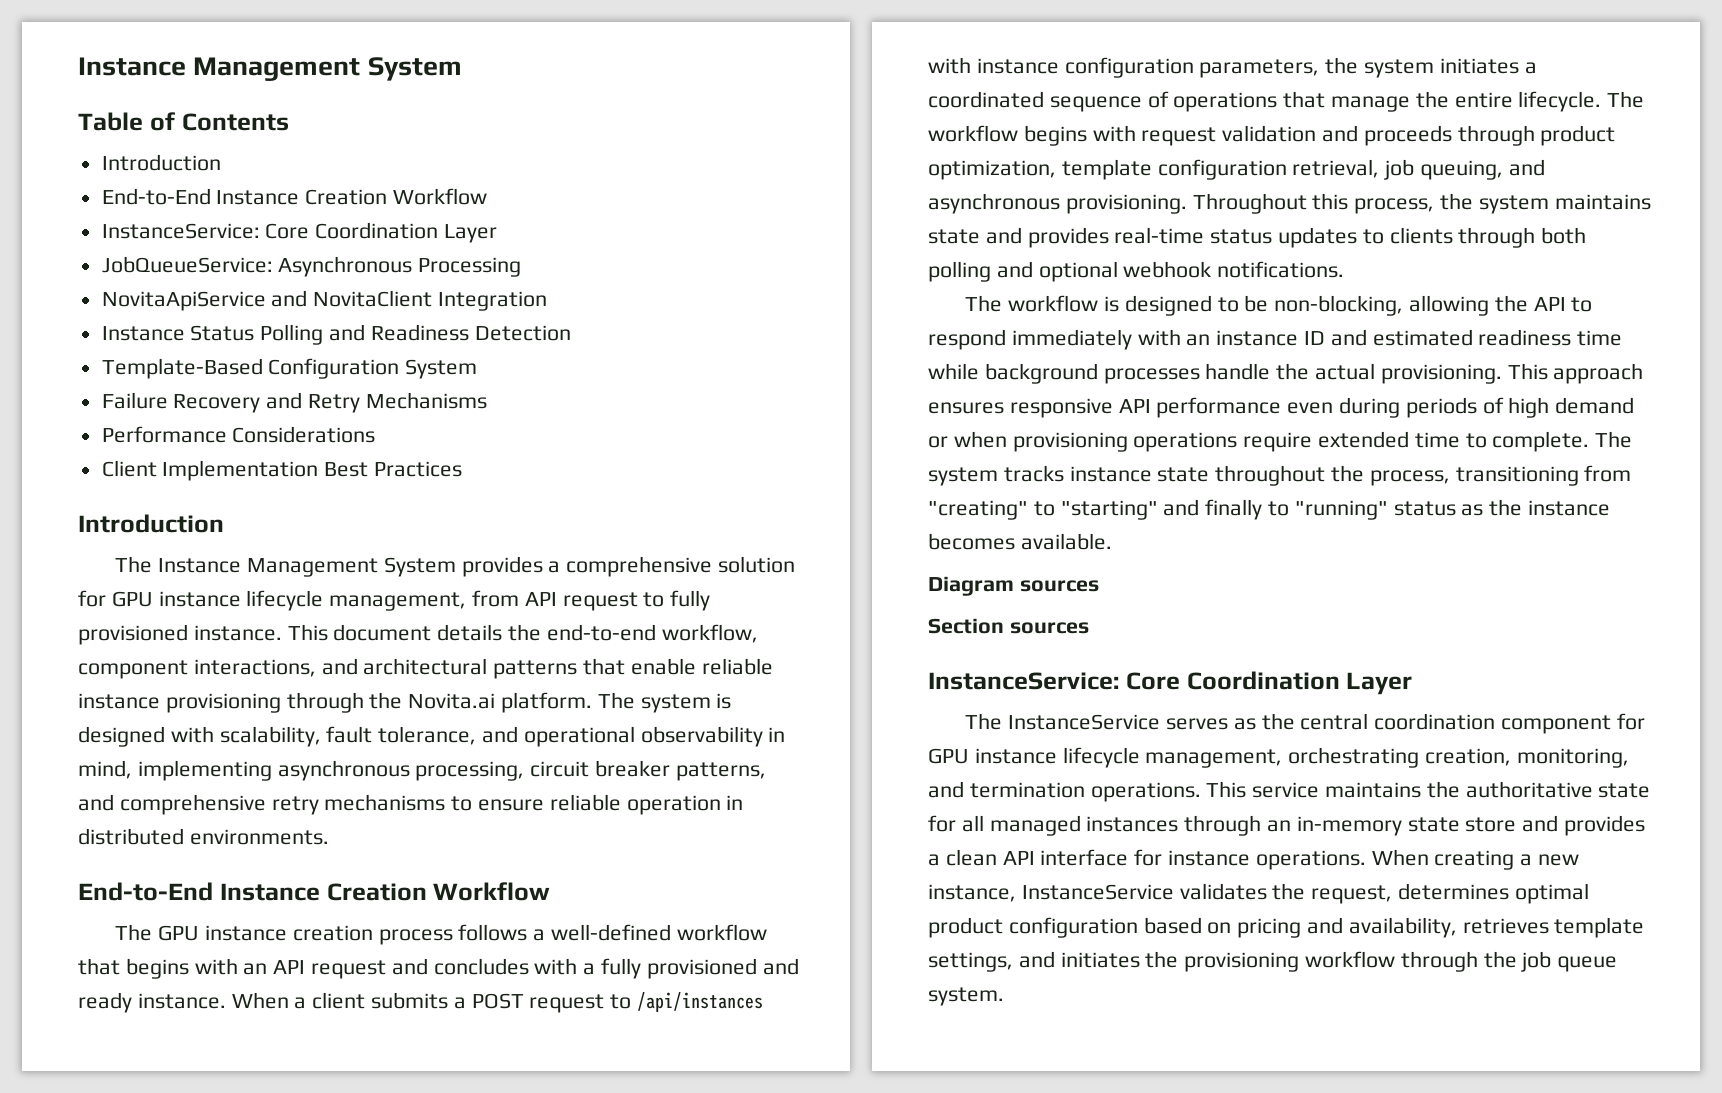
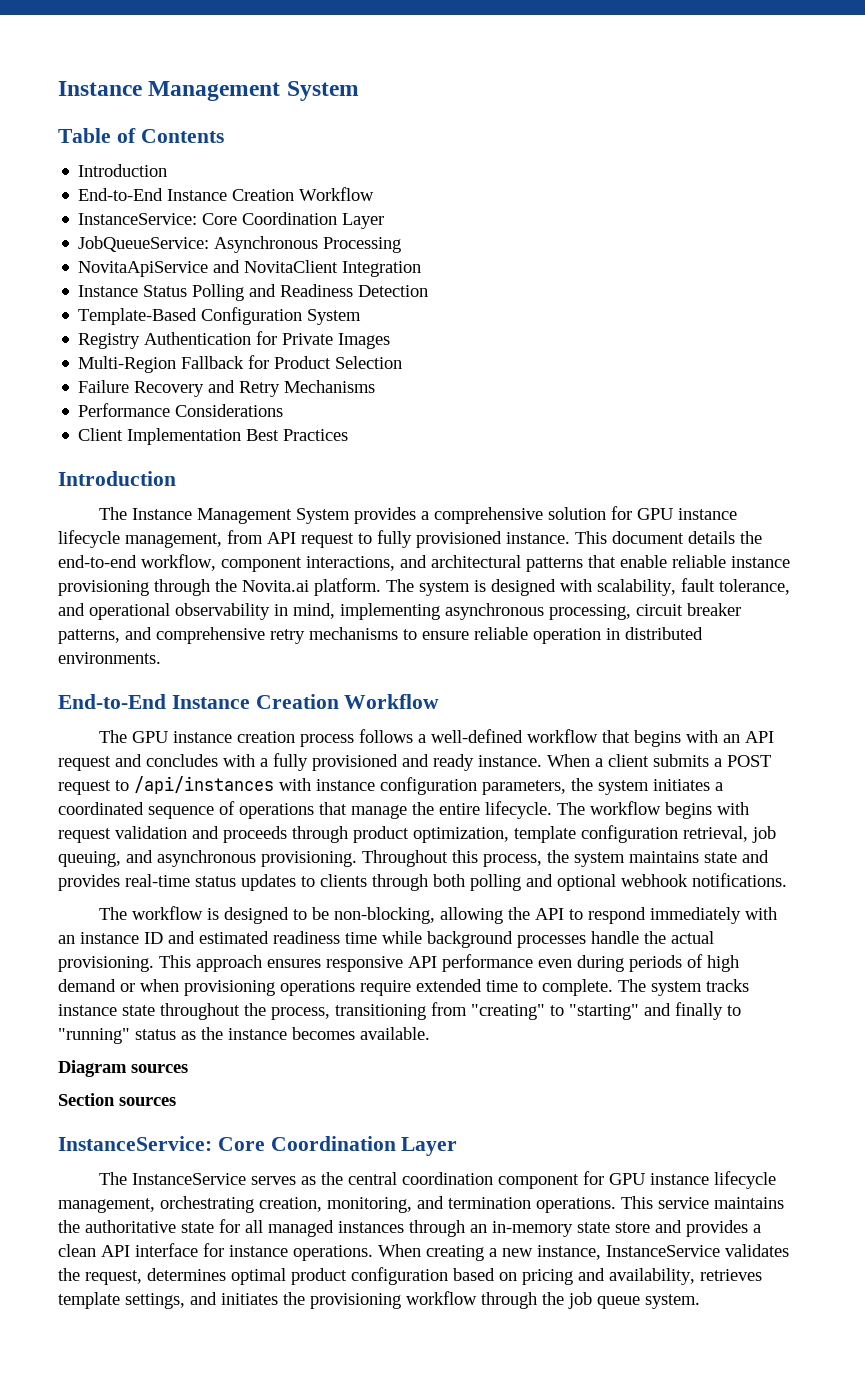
+ Registry Authentication for Private Images
+ Multi-Region Fallback for Product Selection

